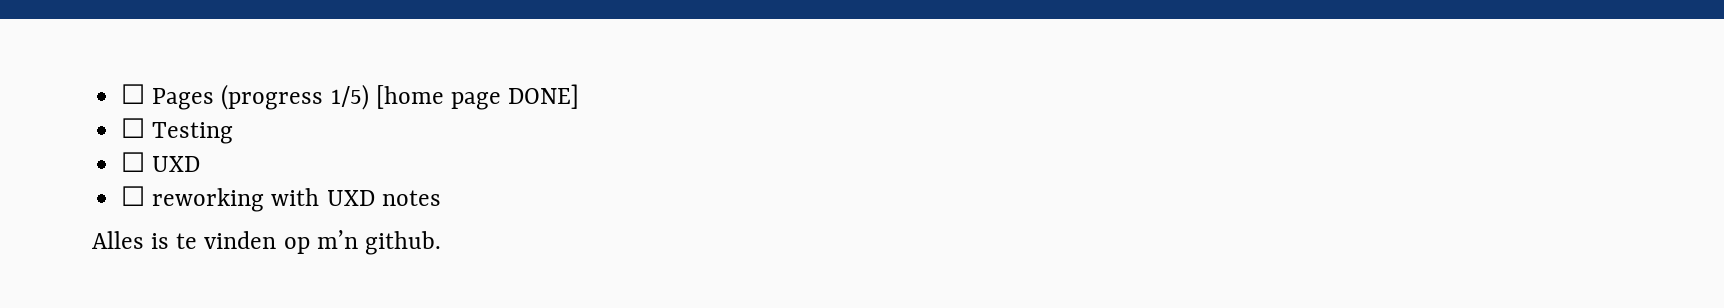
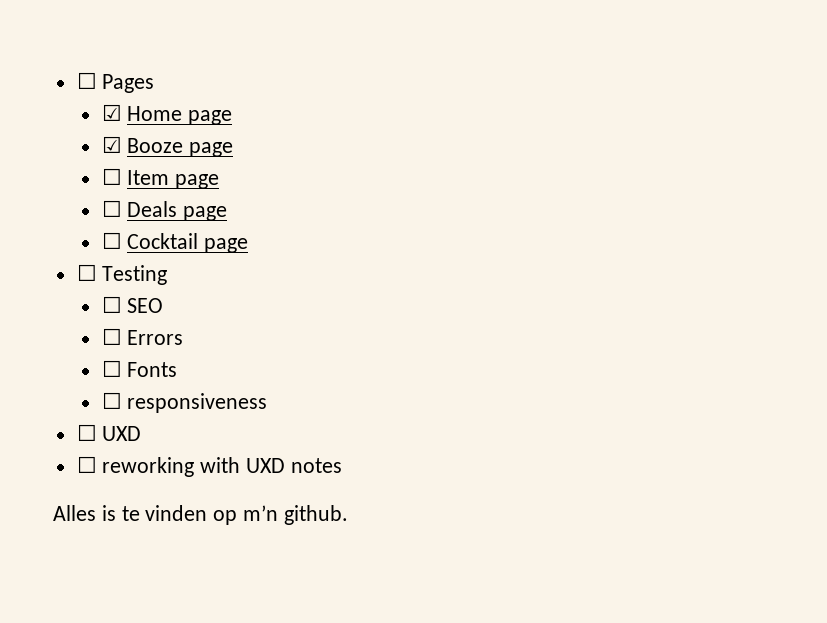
- ☐ Pages (progress 1/5) [home page DONE]
+ ☐ Pages
+ ☑ Home page
+ ☑ Booze page
+ ☐ Item page
+ ☐ Deals page
+ ☐ Cocktail page
  ☐ Testing
+ ☐ SEO
+ ☐ Errors
+ ☐ Fonts
+ ☐ responsiveness

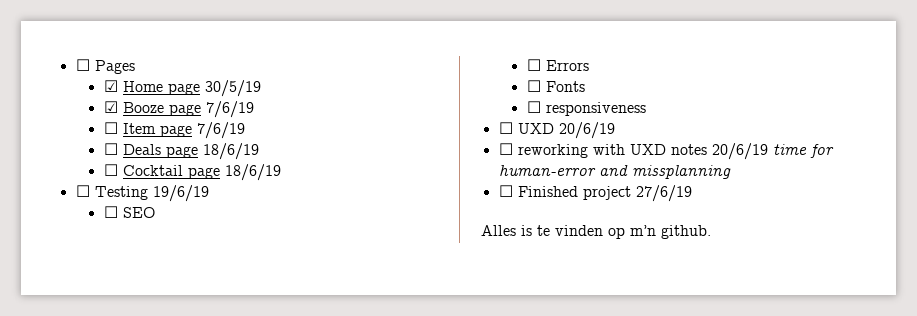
- ☑ Home page
+ ☑ Home page 30/5/19
- ☑ Booze page
+ ☑ Booze page 7/6/19
- ☐ Item page
+ ☐ Item page 7/6/19
- ☐ Deals page
+ ☐ Deals page 18/6/19
- ☐ Cocktail page
+ ☐ Cocktail page 18/6/19
- ☐ Testing
+ ☐ Testing 19/6/19
- ☐ UXD
+ ☐ UXD 20/6/19
- ☐ reworking with UXD notes
+ ☐ reworking with UXD notes 20/6/19 time for human-error and missplanning
+ ☐ Finished project 27/6/19

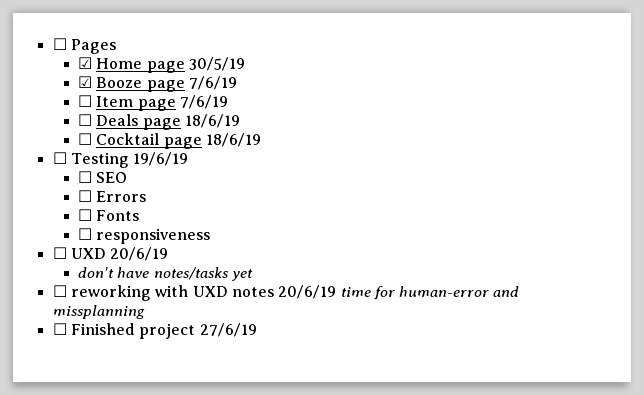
+ don't have notes/tasks yet
- Alles is te vinden op m’n github.

